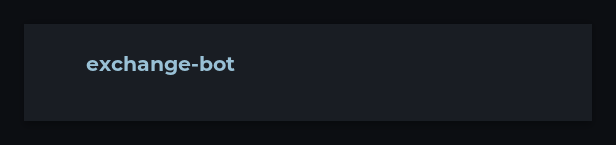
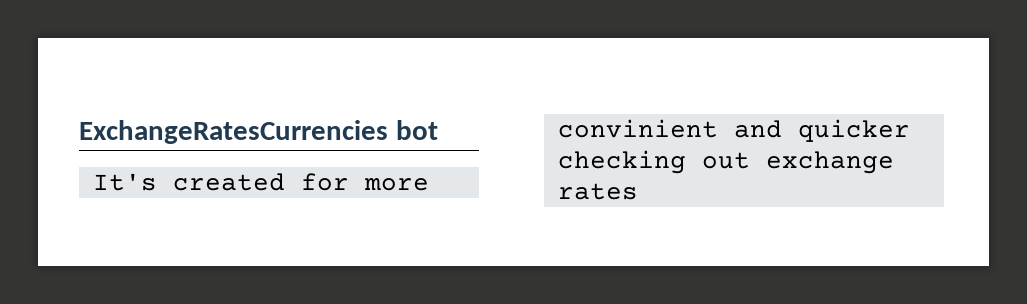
- exchange-bot
+ ExchangeRatesCurrencies bot
+ It's created for more convinient and quicker checking out exchange rates

